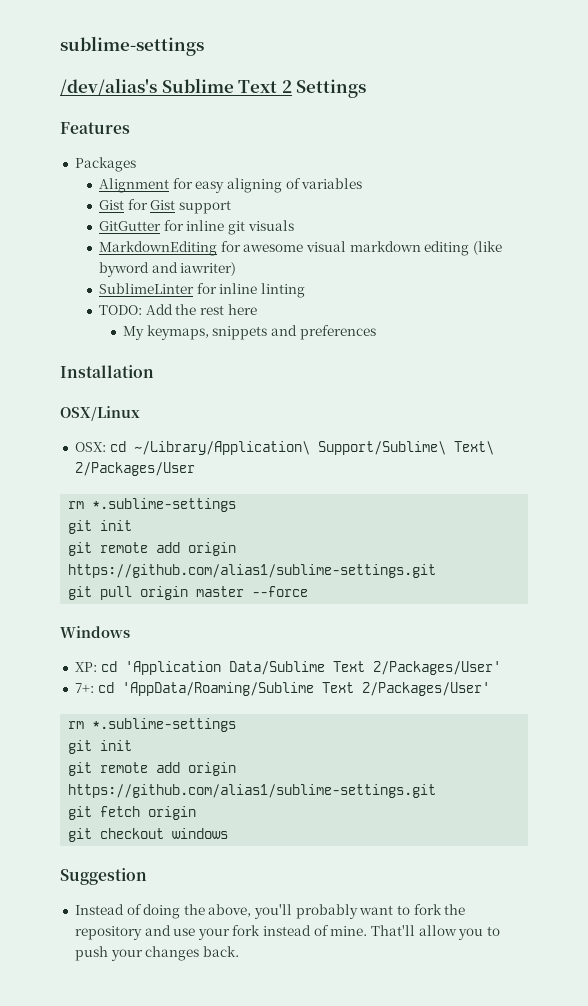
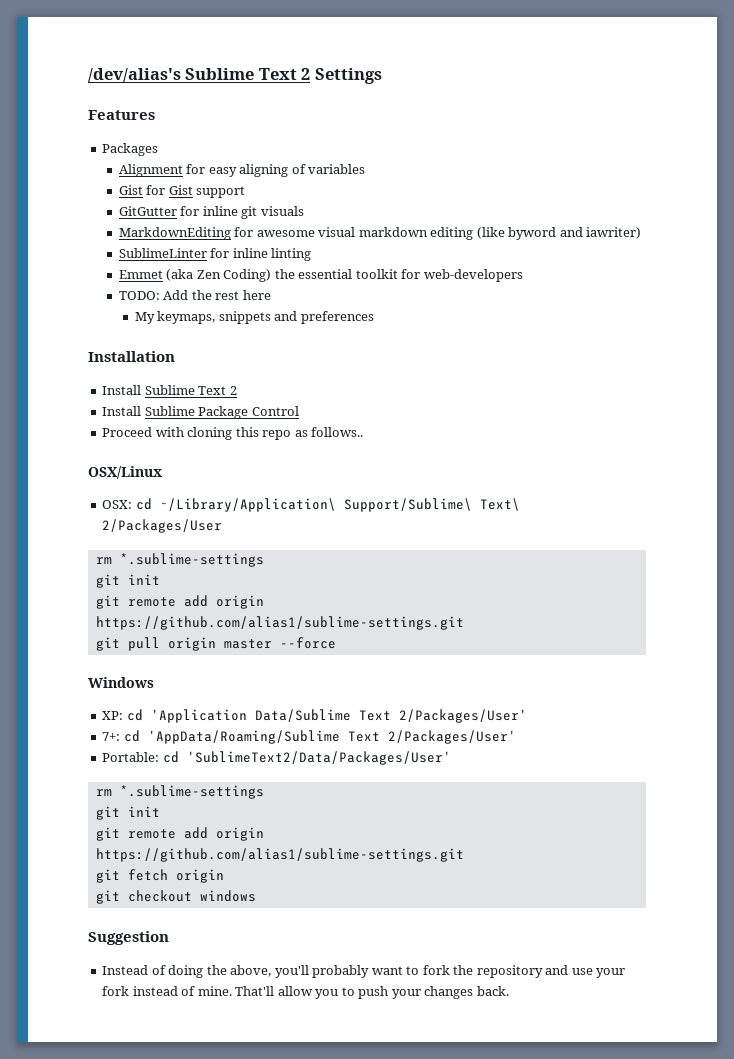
- sublime-settings
+ Emmet (aka Zen Coding) the essential toolkit for web-developers
+ Install Sublime Text 2
+ Install Sublime Package Control
+ Proceed with cloning this repo as follows..
+ Portable: cd 'SublimeText2/Data/Packages/User'

